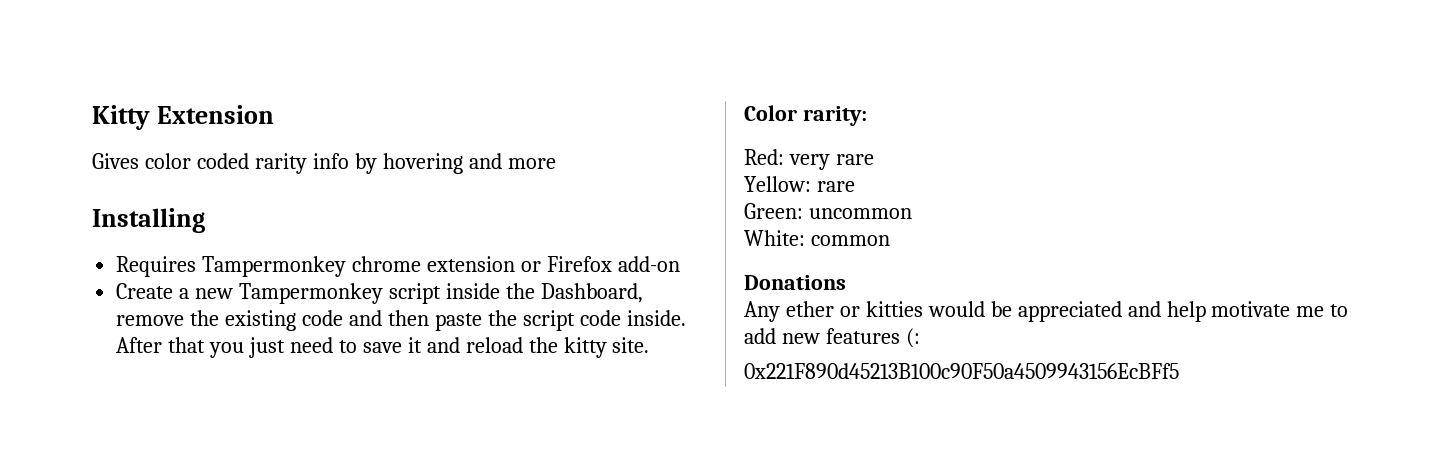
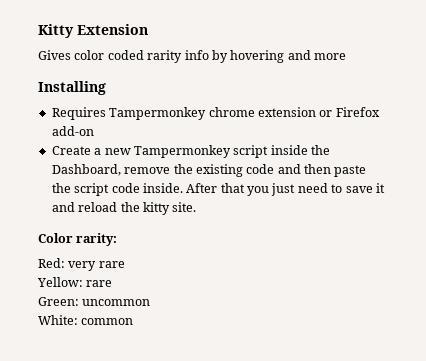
- Donations
- Any ether or kitties would be appreciated and help motivate me to add new features (:
- 0x221F890d45213B100c90F50a4509943156EcBFf5

